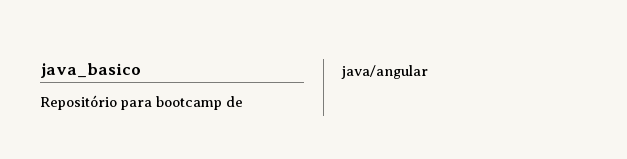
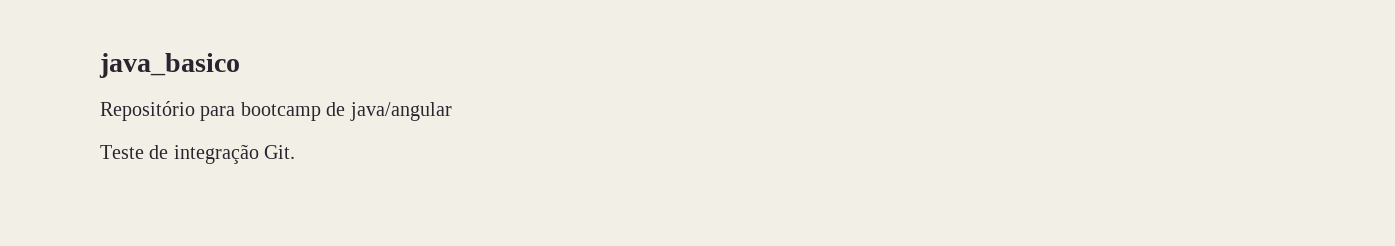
+ Teste de integração Git.

